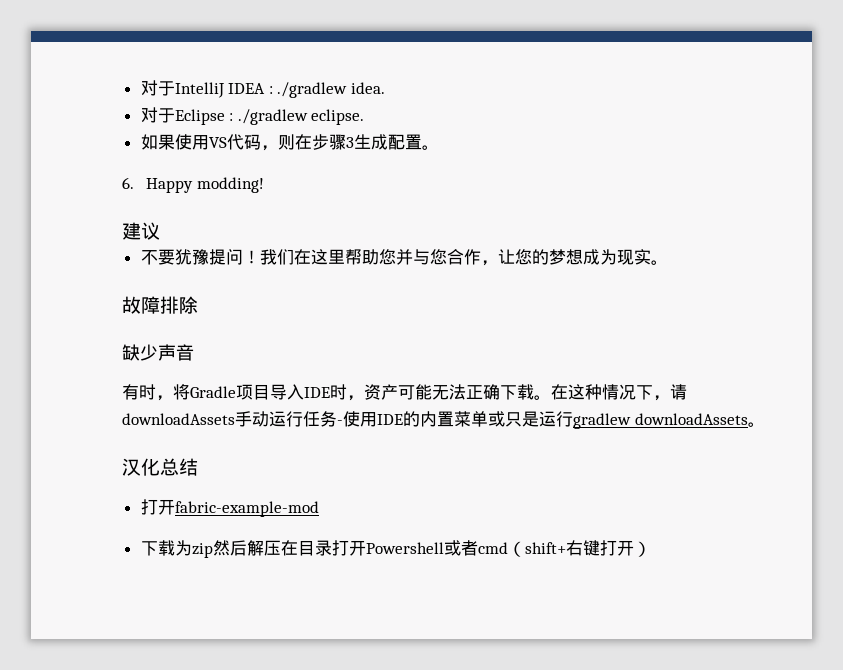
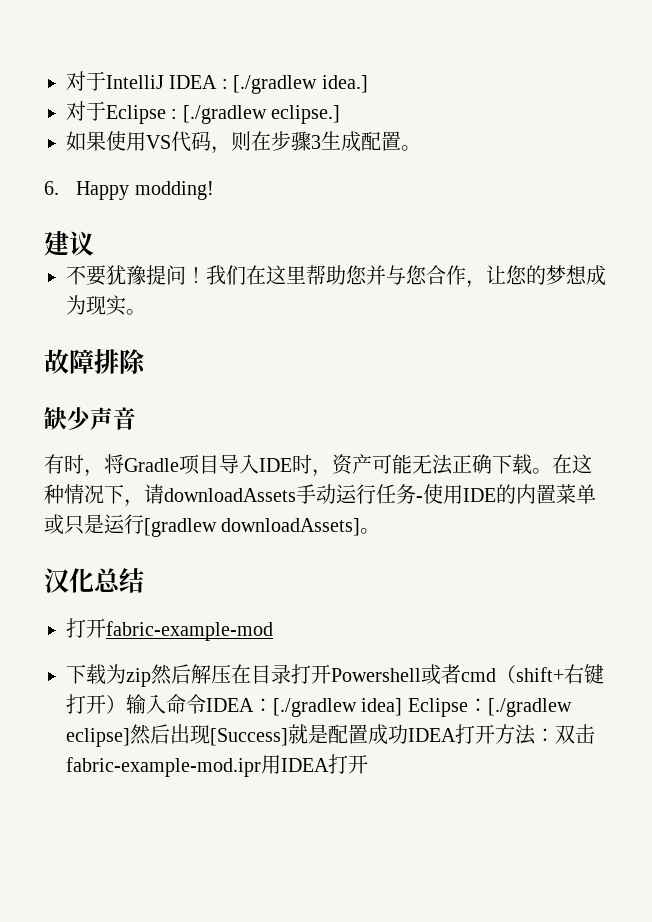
- 对于IntelliJ IDEA : ./gradlew idea.
+ 对于IntelliJ IDEA : [./gradlew idea.]
- 对于Eclipse : ./gradlew eclipse.
+ 对于Eclipse : [./gradlew eclipse.]
- 在这种情况下，请downloadAssets手动运行任务-使用IDE的内置菜单或只是运行gradlew downloadAssets。
+ 在这种情况下，请downloadAssets手动运行任务-使用IDE的内置菜单或只是运行[gradlew downloadAssets]。
- 下载为zip然后解压在目录打开Powershell或者cmd（shift+右键打开）
+ 下载为zip然后解压在目录打开Powershell或者cmd（shift+右键打开）输入命令IDEA：[./gradlew idea] Eclipse：[./gradlew eclipse]然后出现[Success]就是配置成功IDEA打开方法：双击fabric-example-mod.ipr用IDEA打开

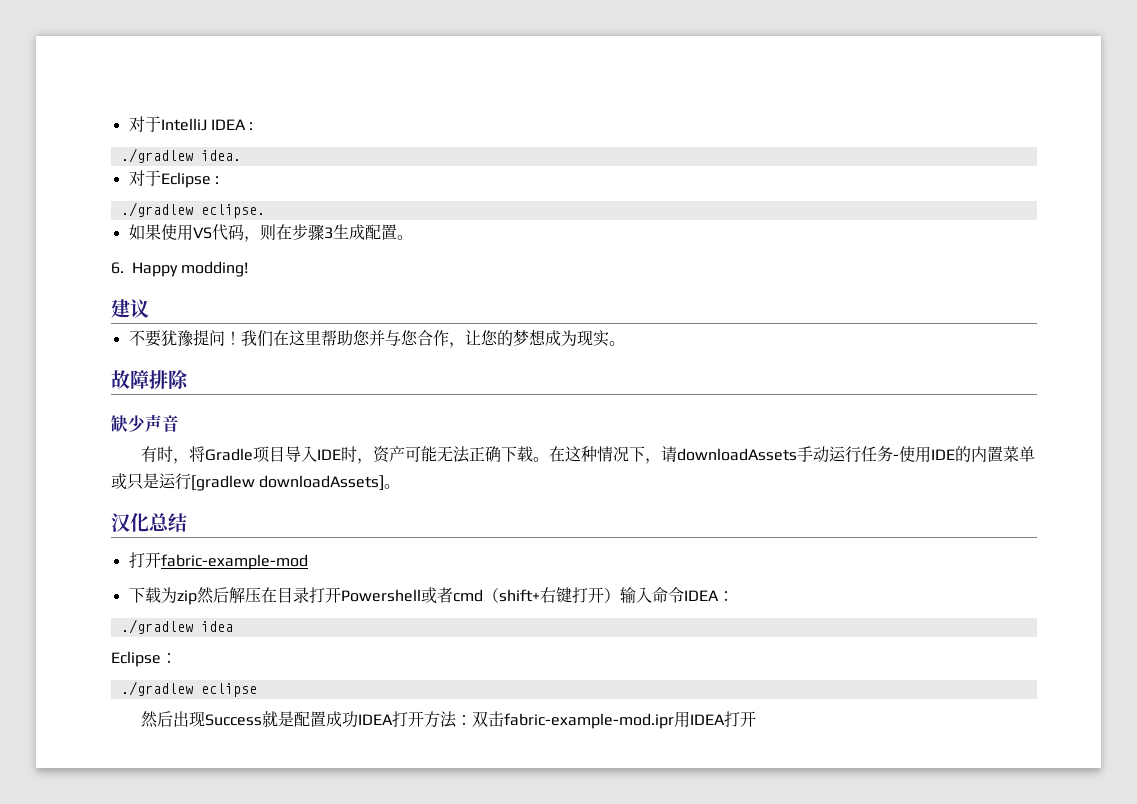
- 对于IntelliJ IDEA : [./gradlew idea.]
+ 对于IntelliJ IDEA :
+ ./gradlew idea.
- 对于Eclipse : [./gradlew eclipse.]
+ 对于Eclipse :
+ ./gradlew eclipse.
- 下载为zip然后解压在目录打开Powershell或者cmd（shift+右键打开）输入命令IDEA：[./gradlew idea] Eclipse：[./gradlew eclipse]然后出现[Success]就是配置成功IDEA打开方法：双击fabric-example-mod.ipr用IDEA打开
+ 下载为zip然后解压在目录打开Powershell或者cmd（shift+右键打开）输入命令IDEA：
+ ./gradlew idea
+ Eclipse：
+ ./gradlew eclipse
+ 然后出现Success就是配置成功IDEA打开方法：双击fabric-example-mod.ipr用IDEA打开

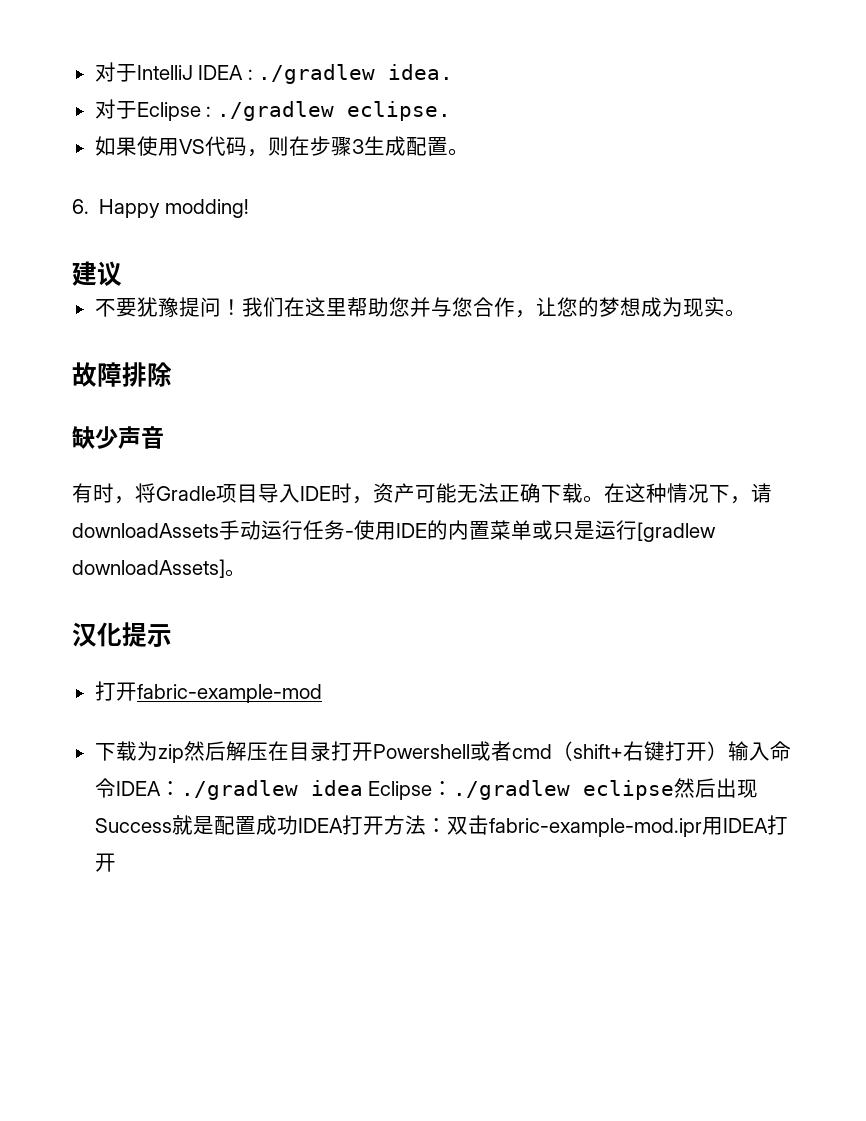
- 对于IntelliJ IDEA :
- ./gradlew idea.
+ 对于IntelliJ IDEA : ./gradlew idea.
- 对于Eclipse :
- ./gradlew eclipse.
+ 对于Eclipse : ./gradlew eclipse.
- 汉化总结
+ 汉化提示
- 下载为zip然后解压在目录打开Powershell或者cmd（shift+右键打开）输入命令IDEA：
- ./gradlew idea
- Eclipse：
- ./gradlew eclipse
- 然后出现Success就是配置成功IDEA打开方法：双击fabric-example-mod.ipr用IDEA打开
+ 下载为zip然后解压在目录打开Powershell或者cmd（shift+右键打开）输入命令IDEA：./gradlew idea Eclipse：./gradlew eclipse然后出现Success就是配置成功IDEA打开方法：双击fabric-example-mod.ipr用IDEA打开

